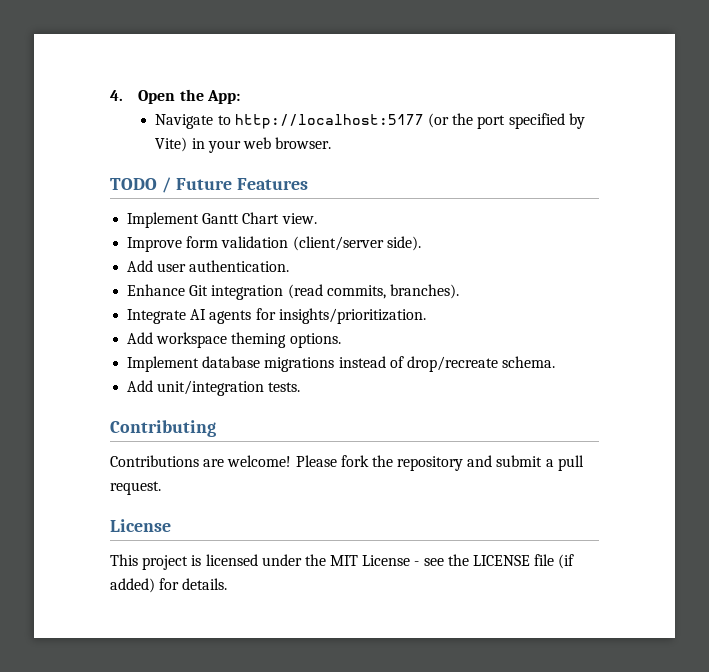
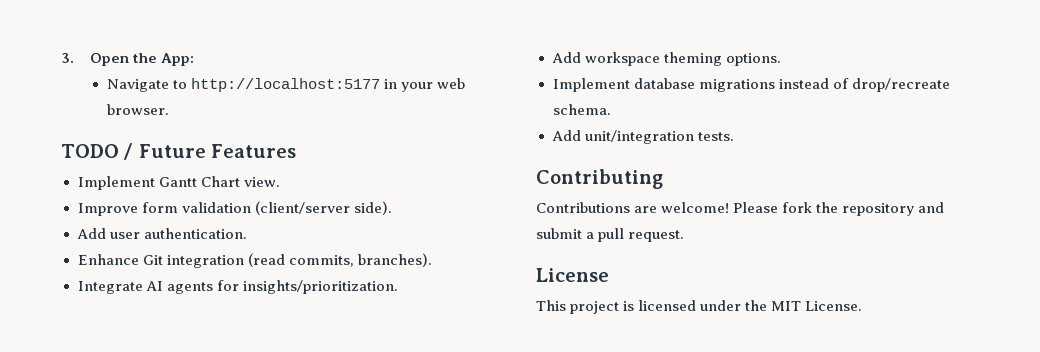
- 4. Open the App:
+ 3. Open the App:
- Navigate to http://localhost:5177 (or the port specified by Vite) in your web browser.
+ Navigate to http://localhost:5177 in your web browser.
- This project is licensed under the MIT License - see the LICENSE file (if added) for details.
+ This project is licensed under the MIT License.

